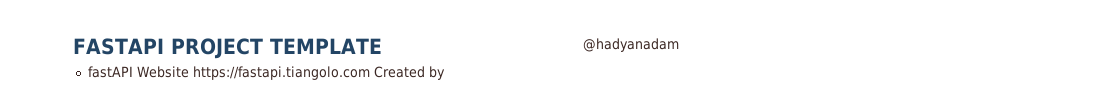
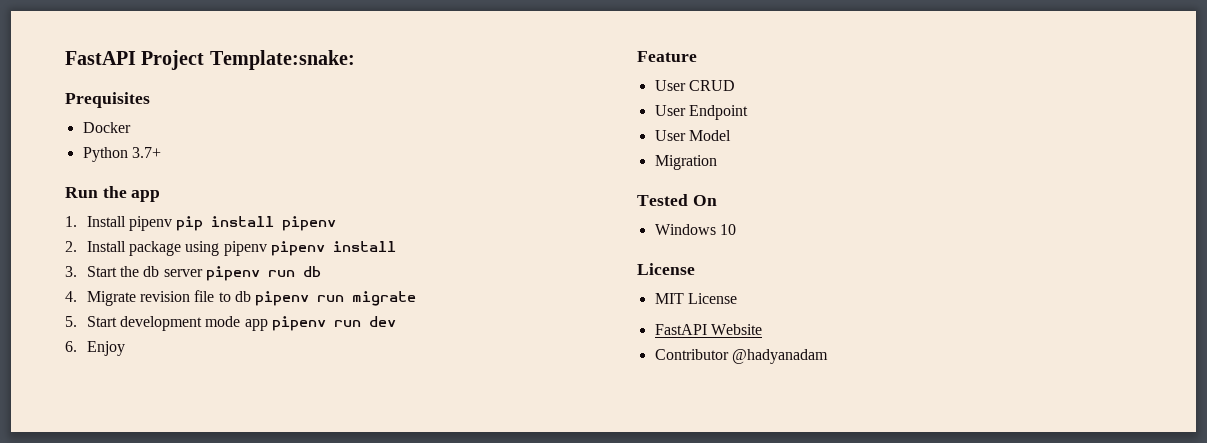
- FASTAPI PROJECT TEMPLATE
- fastAPI Website https://fastapi.tiangolo.com Created by @hadyanadam
+ FastAPI Project Template:snake:
+ Prequisites
+ Docker
+ Python 3.7+
+ Run the app
+ 1. Install pipenv pip install pipenv
+ 2. Install package using pipenv pipenv install
+ 3. Start the db server pipenv run db
+ 4. Migrate revision file to db pipenv run migrate
+ 5. Start development mode app pipenv run dev
+ 6. Enjoy
+ Feature
+ User CRUD
+ User Endpoint
+ User Model
+ Migration
+ Tested On
+ Windows 10
+ License
+ MIT License
+ FastAPI Website
+ Contributor @hadyanadam

